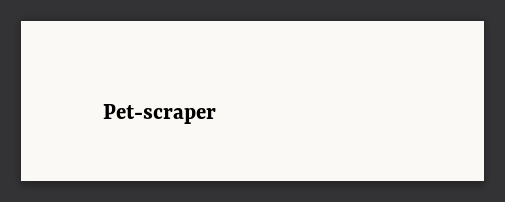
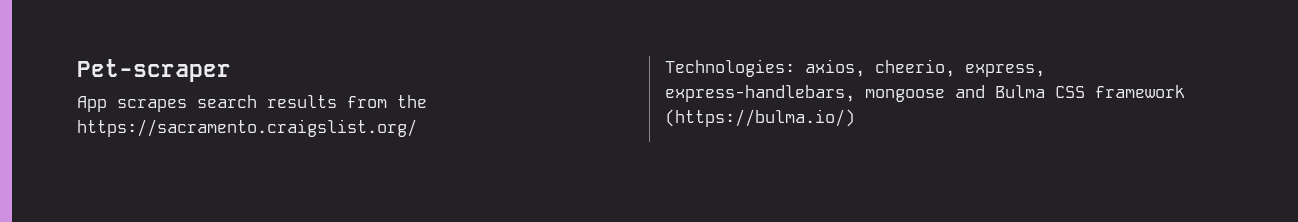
+ App scrapes search results from the https://sacramento.craigslist.org/
+ Technologies: axios, cheerio, express, express-handlebars, mongoose and Bulma CSS framework (https://bulma.io/)

